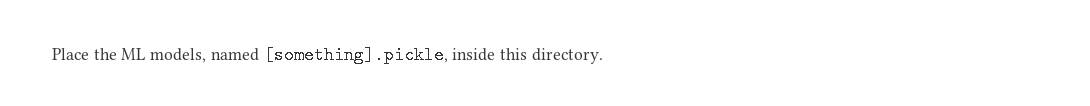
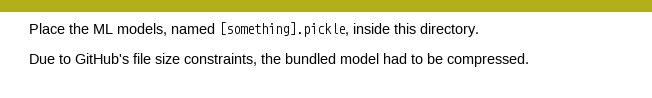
+ Due to GitHub's file size constraints, the bundled model had to be compressed.

